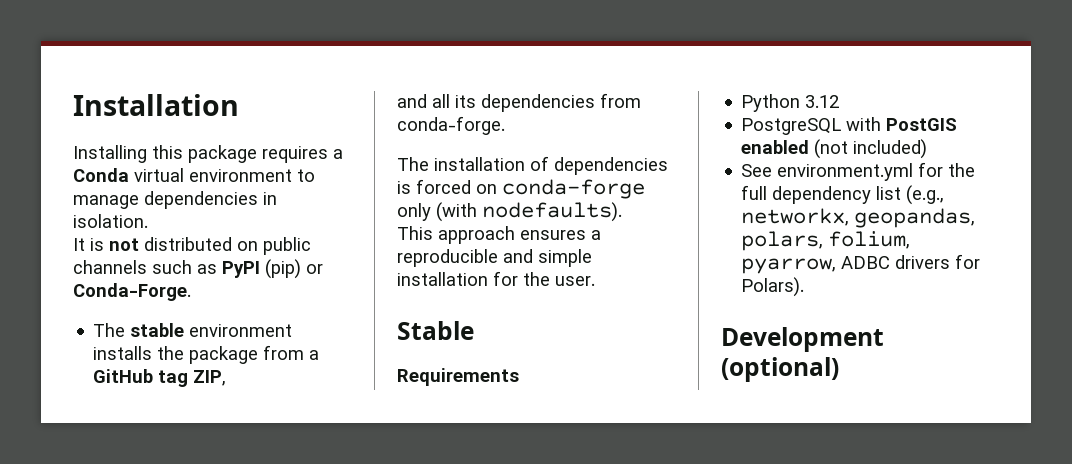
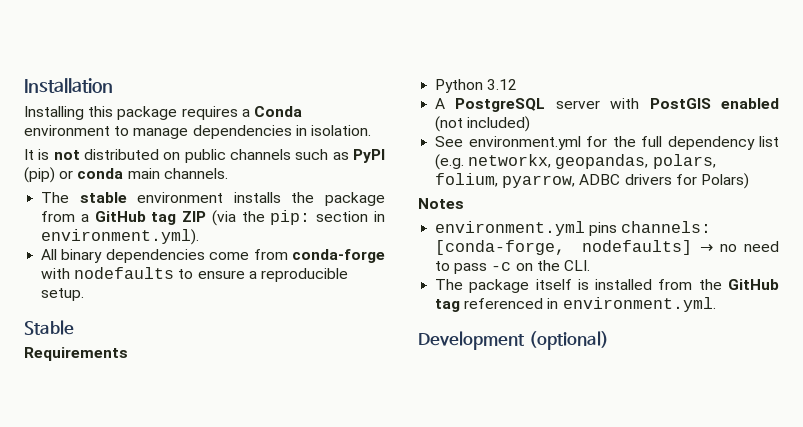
- Installing this package requires a Conda virtual environment to manage dependencies in isolation.
+ Installing this package requires a Conda environment to manage dependencies in isolation.
- It is not distributed on public channels such as PyPI (pip) or Conda-Forge.
+ It is not distributed on public channels such as PyPI (pip) or conda main channels.
- The stable environment installs the package from a GitHub tag ZIP,
- and all its dependencies from conda-forge.
- The installation of dependencies is forced on conda-forge only (with nodefaults).
- This approach ensures a reproducible and simple installation for the user.
+ The stable environment installs the package from a GitHub tag ZIP (via the pip: section in environment.yml).
+ All binary dependencies come from conda-forge with nodefaults to ensure a reproducible setup.
- PostgreSQL with PostGIS enabled (not included)
+ A PostgreSQL server with PostGIS enabled (not included)
- See environment.yml for the full dependency list (e.g., networkx, geopandas, polars, folium, pyarrow, ADBC drivers for Polars).
+ See environment.yml for the full dependency list (e.g. networkx, geopandas, polars, folium, pyarrow, ADBC drivers for Polars)
+ Notes
+ environment.yml pins channels: [conda-forge, nodefaults] → no need to pass -c on the CLI.
+ The package itself is installed from the GitHub tag referenced in environment.yml.

